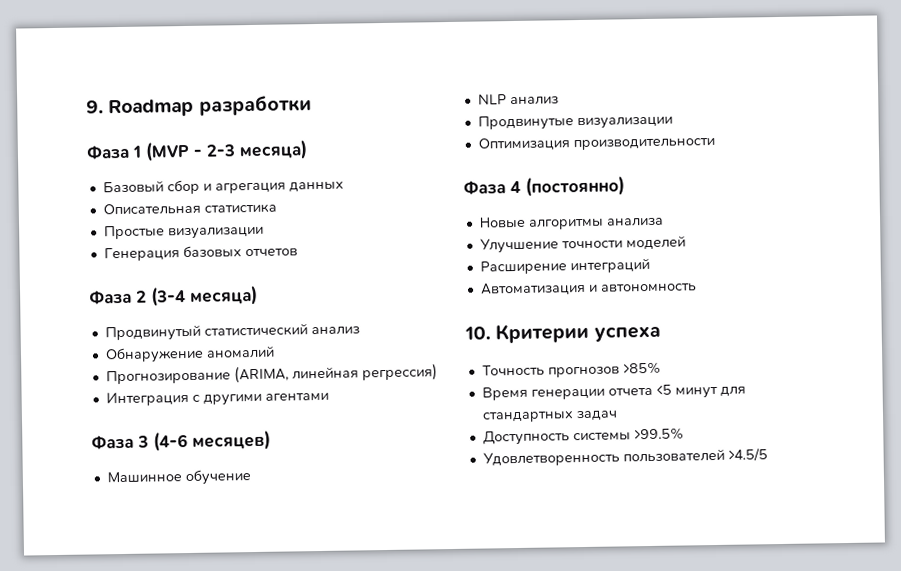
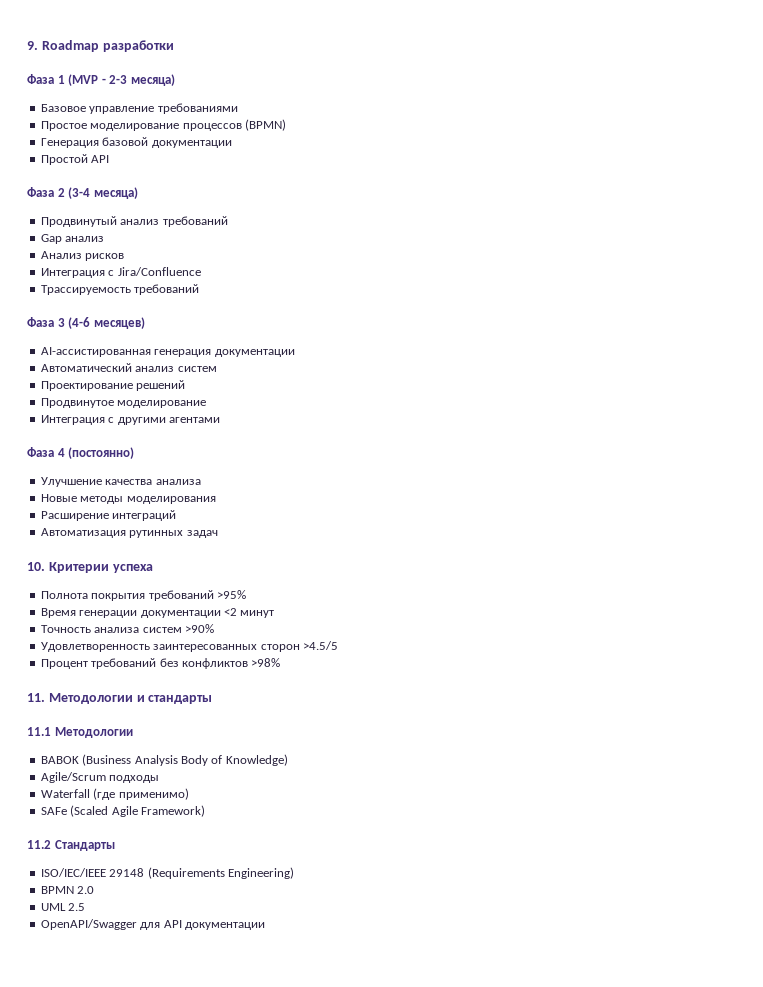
- Базовый сбор и агрегация данных
- Описательная статистика
- Простые визуализации
- Генерация базовых отчетов
+ Базовое управление требованиями
+ Простое моделирование процессов (BPMN)
+ Генерация базовой документации
+ Простой API
- Продвинутый статистический анализ
- Обнаружение аномалий
- Прогнозирование (ARIMA, линейная регрессия)
+ Продвинутый анализ требований
+ Gap анализ
+ Анализ рисков
+ Интеграция с Jira/Confluence
+ Трассируемость требований
+ Фаза 3 (4-6 месяцев)
+ AI-ассистированная генерация документации
+ Автоматический анализ систем
+ Проектирование решений
+ Продвинутое моделирование
  Интеграция с другими агентами
- Фаза 3 (4-6 месяцев)
- Машинное обучение
- NLP анализ
- Продвинутые визуализации
- Оптимизация производительности
- Новые алгоритмы анализа
+ Улучшение качества анализа
- Улучшение точности моделей
+ Новые методы моделирования
- Автоматизация и автономность
+ Автоматизация рутинных задач
- Точность прогнозов >85%
+ Полнота покрытия требований >95%
- Время генерации отчета <5 минут для стандартных задач
- Доступность системы >99.5%
+ Время генерации документации <2 минут
+ Точность анализа систем >90%
- Удовлетворенность пользователей >4.5/5
+ Удовлетворенность заинтересованных сторон >4.5/5
+ Процент требований без конфликтов >98%
+ 11. Методологии и стандарты
+ 11.1 Методологии
+ BABOK (Business Analysis Body of Knowledge)
+ Agile/Scrum подходы
+ Waterfall (где применимо)
+ SAFe (Scaled Agile Framework)
+ 11.2 Стандарты
+ ISO/IEC/IEEE 29148 (Requirements Engineering)
+ BPMN 2.0
+ UML 2.5
+ OpenAPI/Swagger для API документации

